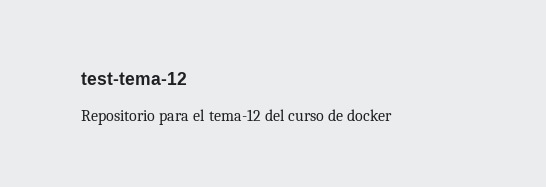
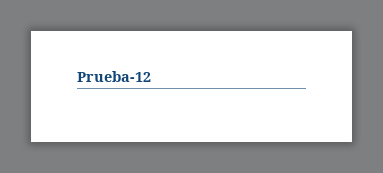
- test-tema-12
- Repositorio para el tema-12 del curso de docker
+ Prueba-12

